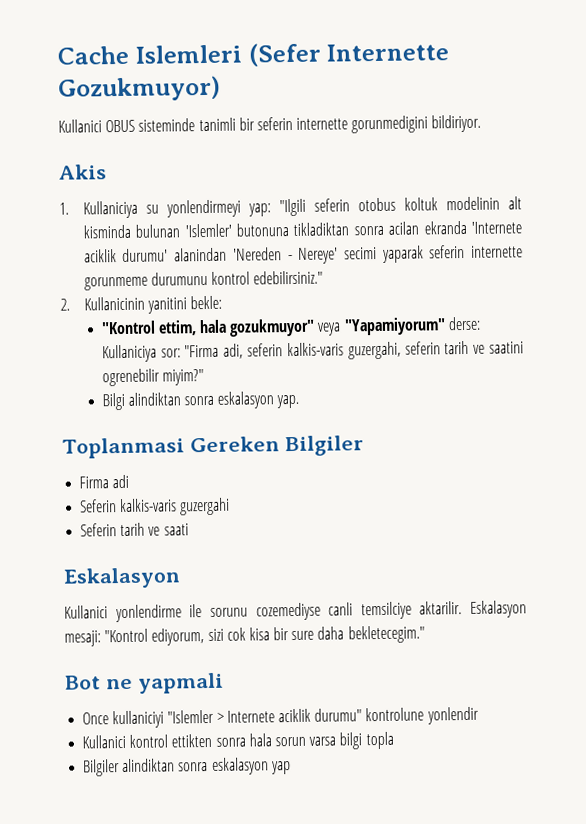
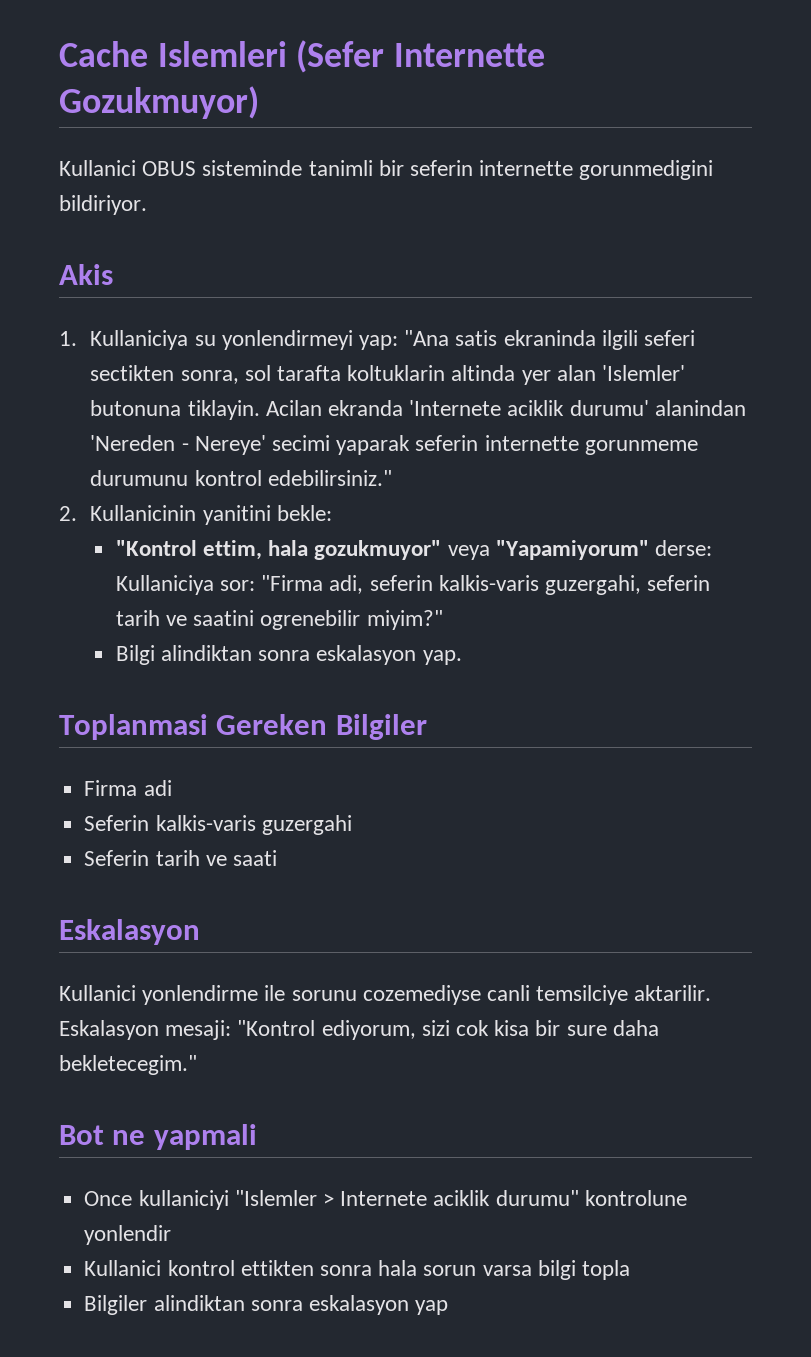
- 1. Kullaniciya su yonlendirmeyi yap: "Ilgili seferin otobus koltuk modelinin alt kisminda bulunan 'Islemler' butonuna tikladiktan sonra acilan ekranda 'Internete aciklik durumu' alanindan 'Nereden - Nereye' secimi yaparak seferin internette gorunmeme durumunu kontrol edebilirsiniz."
+ 1. Kullaniciya su yonlendirmeyi yap: "Ana satis ekraninda ilgili seferi sectikten sonra, sol tarafta koltuklarin altinda yer alan 'Islemler' butonuna tiklayin. Acilan ekranda 'Internete aciklik durumu' alanindan 'Nereden - Nereye' secimi yaparak seferin internette gorunmeme durumunu kontrol edebilirsiniz."

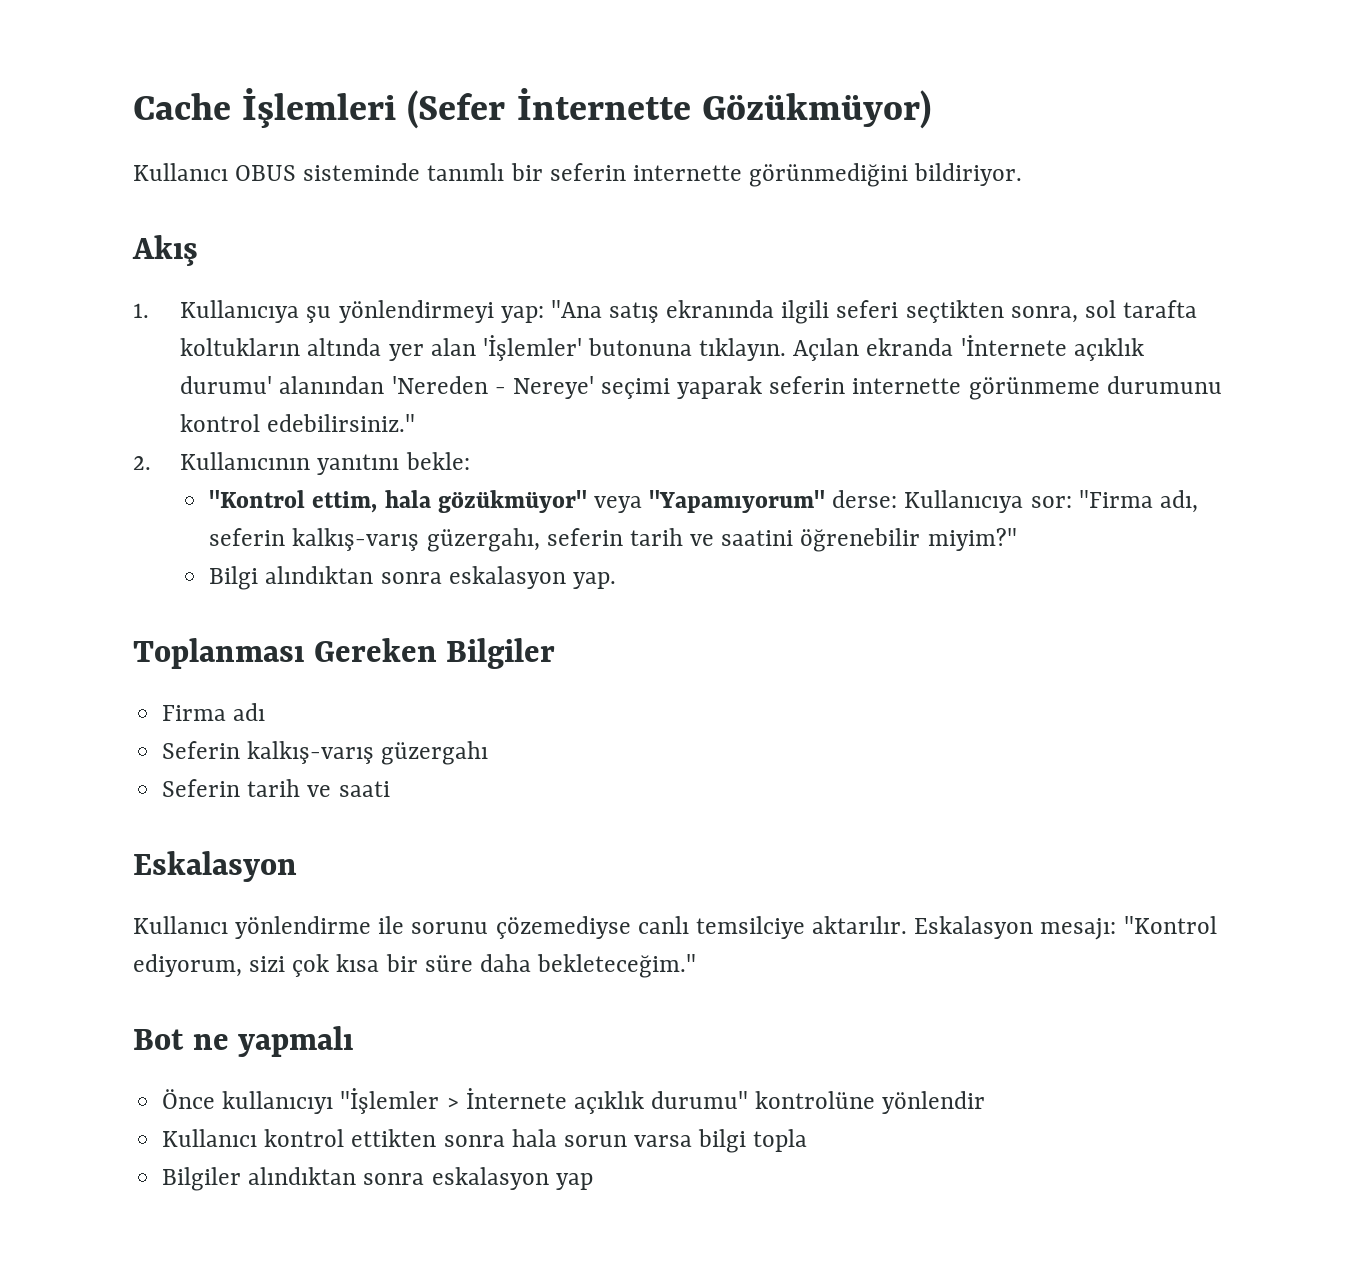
- Cache Islemleri (Sefer Internette Gozukmuyor)
- Kullanici OBUS sisteminde tanimli bir seferin internette gorunmedigini bildiriyor.
+ Cache İşlemleri (Sefer İnternette Gözükmüyor)
+ Kullanıcı OBUS sisteminde tanımlı bir seferin internette görünmediğini bildiriyor.
- Akis
+ Akış
- 1. Kullaniciya su yonlendirmeyi yap: "Ana satis ekraninda ilgili seferi sectikten sonra, sol tarafta koltuklarin altinda yer alan 'Islemler' butonuna tiklayin. Acilan ekranda 'Internete aciklik durumu' alanindan 'Nereden - Nereye' secimi yaparak seferin internette gorunmeme durumunu kontrol edebilirsiniz."
+ 1. Kullanıcıya şu yönlendirmeyi yap: "Ana satış ekranında ilgili seferi seçtikten sonra, sol tarafta koltukların altında yer alan 'İşlemler' butonuna tıklayın. Açılan ekranda 'İnternete açıklık durumu' alanından 'Nereden - Nereye' seçimi yaparak seferin internette görünmeme durumunu kontrol edebilirsiniz."
- 2. Kullanicinin yanitini bekle:
+ 2. Kullanıcının yanıtını bekle:
- "Kontrol ettim, hala gozukmuyor" veya "Yapamiyorum" derse: Kullaniciya sor: "Firma adi, seferin kalkis-varis guzergahi, seferin tarih ve saatini ogrenebilir miyim?"
+ "Kontrol ettim, hala gözükmüyor" veya "Yapamıyorum" derse: Kullanıcıya sor: "Firma adı, seferin kalkış-varış güzergahı, seferin tarih ve saatini öğrenebilir miyim?"
- Bilgi alindiktan sonra eskalasyon yap.
+ Bilgi alındıktan sonra eskalasyon yap.
- Toplanmasi Gereken Bilgiler
+ Toplanması Gereken Bilgiler
- Firma adi
- Seferin kalkis-varis guzergahi
+ Firma adı
+ Seferin kalkış-varış güzergahı
- Kullanici yonlendirme ile sorunu cozemediyse canli temsilciye aktarilir. Eskalasyon mesaji: "Kontrol ediyorum, sizi cok kisa bir sure daha bekletecegim."
- Bot ne yapmali
- Once kullaniciyi "Islemler > Internete aciklik durumu" kontrolune yonlendir
- Kullanici kontrol ettikten sonra hala sorun varsa bilgi topla
+ Kullanıcı yönlendirme ile sorunu çözemediyse canlı temsilciye aktarılır. Eskalasyon mesajı: "Kontrol ediyorum, sizi çok kısa bir süre daha bekleteceğim."
+ Bot ne yapmalı
+ Önce kullanıcıyı "İşlemler > İnternete açıklık durumu" kontrolüne yönlendir
+ Kullanıcı kontrol ettikten sonra hala sorun varsa bilgi topla
- Bilgiler alindiktan sonra eskalasyon yap
+ Bilgiler alındıktan sonra eskalasyon yap

